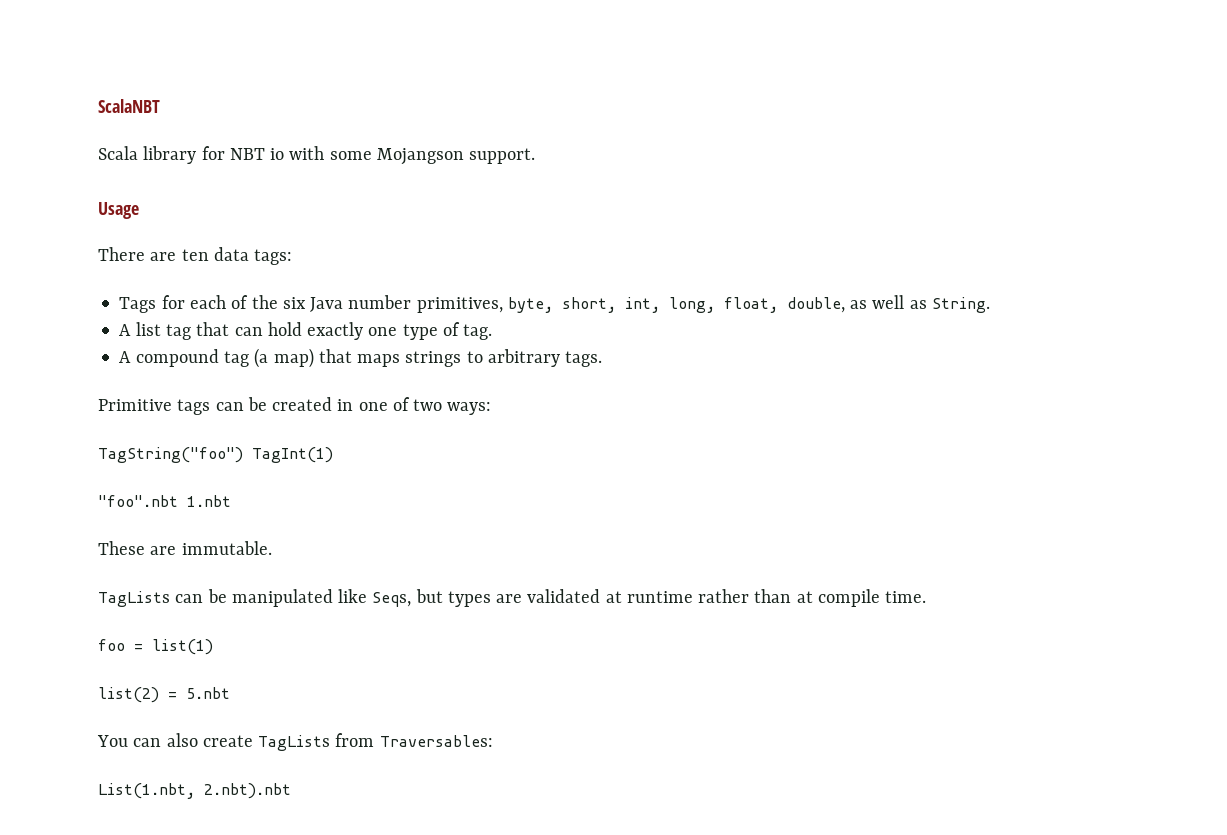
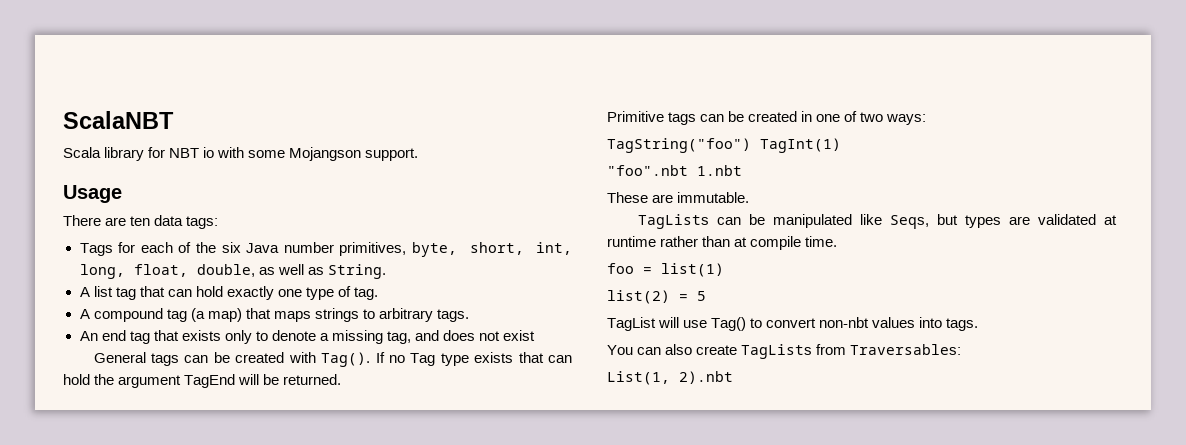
+ An end tag that exists only to denote a missing tag, and does not exist
+ General tags can be created with Tag(). If no Tag type exists that can hold the argument TagEnd will be returned.
- list(2) = 5.nbt
+ list(2) = 5
+ TagList will use Tag() to convert non-nbt values into tags.
- List(1.nbt, 2.nbt).nbt
+ List(1, 2).nbt

